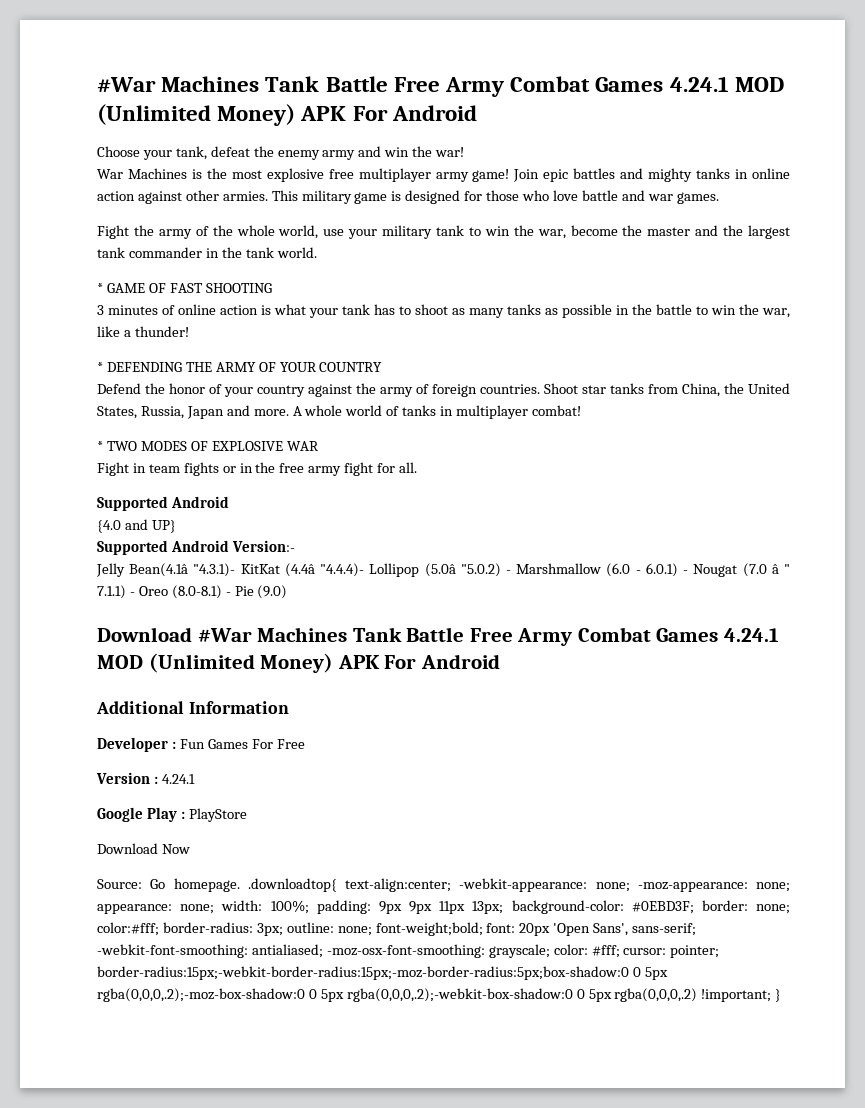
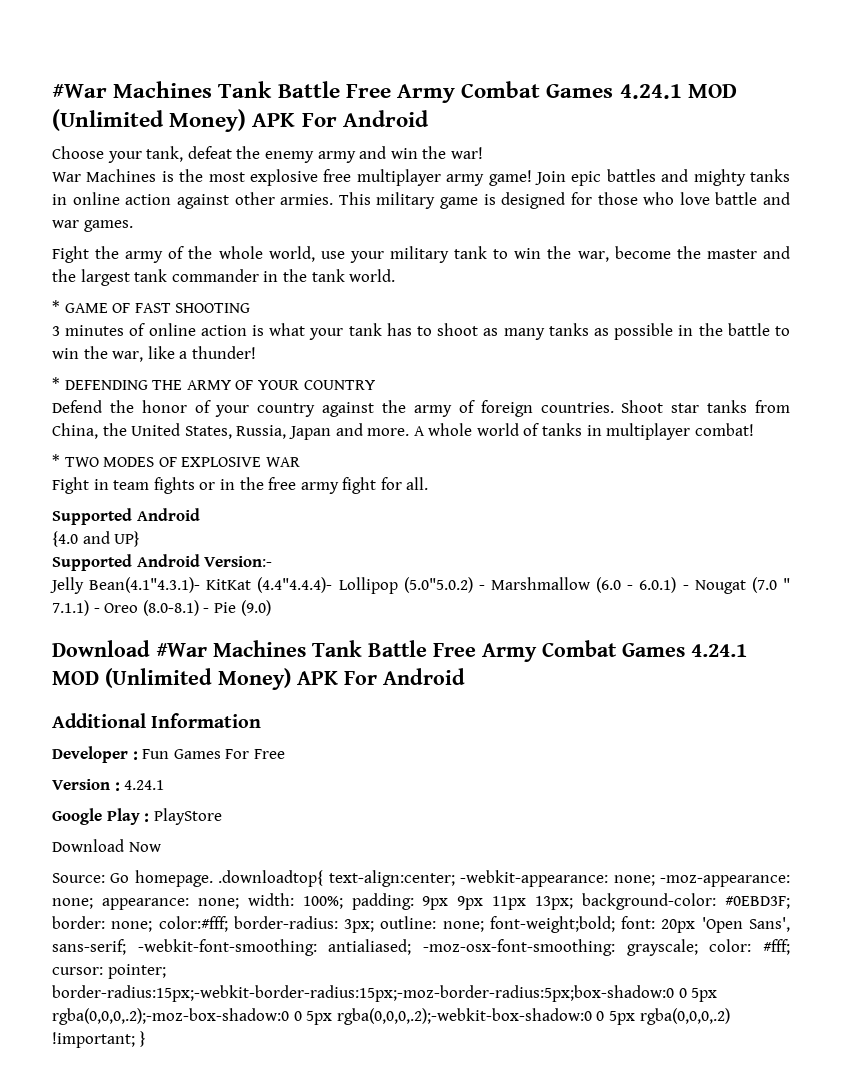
- Jelly Bean(4.1â "4.3.1)- KitKat (4.4â "4.4.4)- Lollipop (5.0â "5.0.2) - Marshmallow (6.0 - 6.0.1) - Nougat (7.0 â " 7.1.1) - Oreo (8.0-8.1) - Pie (9.0)
+ Jelly Bean(4.1"4.3.1)- KitKat (4.4"4.4.4)- Lollipop (5.0"5.0.2) - Marshmallow (6.0 - 6.0.1) - Nougat (7.0 " 7.1.1) - Oreo (8.0-8.1) - Pie (9.0)

